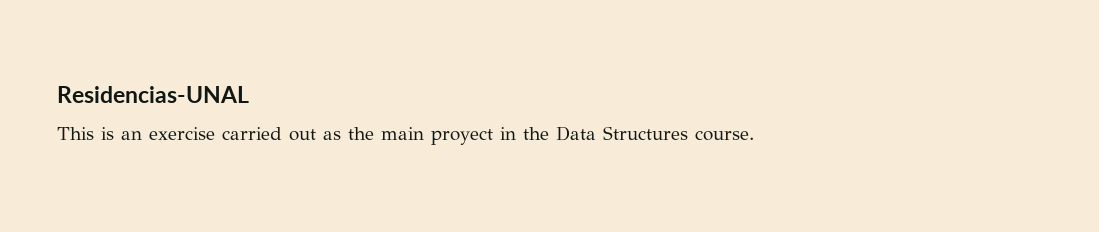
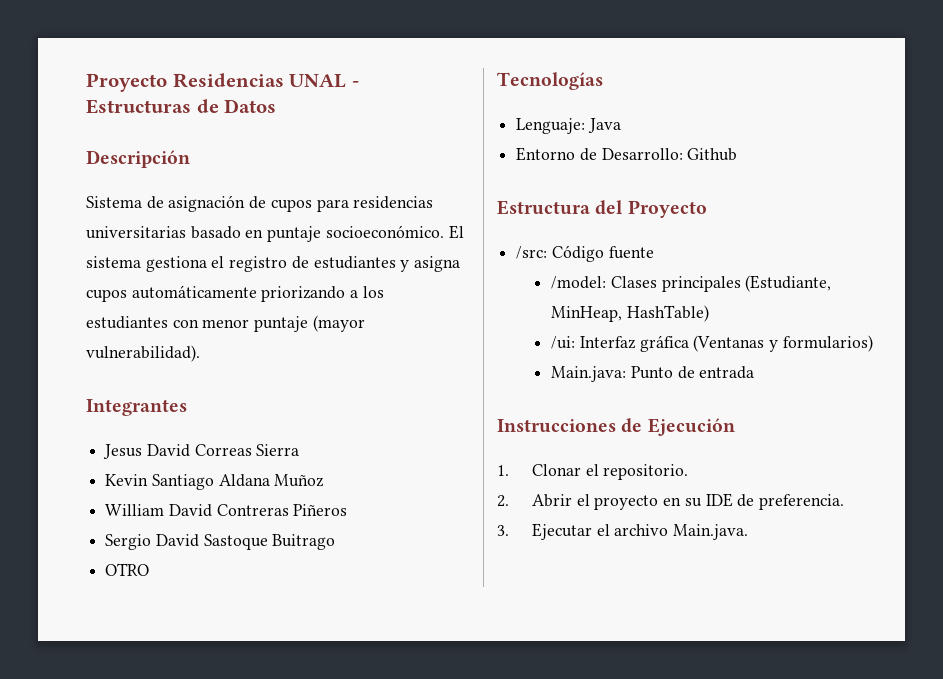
- Residencias-UNAL
- This is an exercise carried out as the main proyect in the Data Structures course.
+ Proyecto Residencias UNAL - Estructuras de Datos
+ Descripción
+ Sistema de asignación de cupos para residencias universitarias basado en puntaje socioeconómico. El sistema gestiona el registro de estudiantes y asigna cupos automáticamente priorizando a los estudiantes con menor puntaje (mayor vulnerabilidad).
+ Integrantes
+ Jesus David Correas Sierra
+ Kevin Santiago Aldana Muñoz
+ William David Contreras Piñeros
+ Sergio David Sastoque Buitrago
+ OTRO
+ Tecnologías
+ Lenguaje: Java
+ Entorno de Desarrollo: Github
+ Estructura del Proyecto
+ /src: Código fuente
+ /model: Clases principales (Estudiante, MinHeap, HashTable)
+ /ui: Interfaz gráfica (Ventanas y formularios)
+ Main.java: Punto de entrada
+ Instrucciones de Ejecución
+ 1. Clonar el repositorio.
+ 2. Abrir el proyecto en su IDE de preferencia.
+ 3. Ejecutar el archivo Main.java.

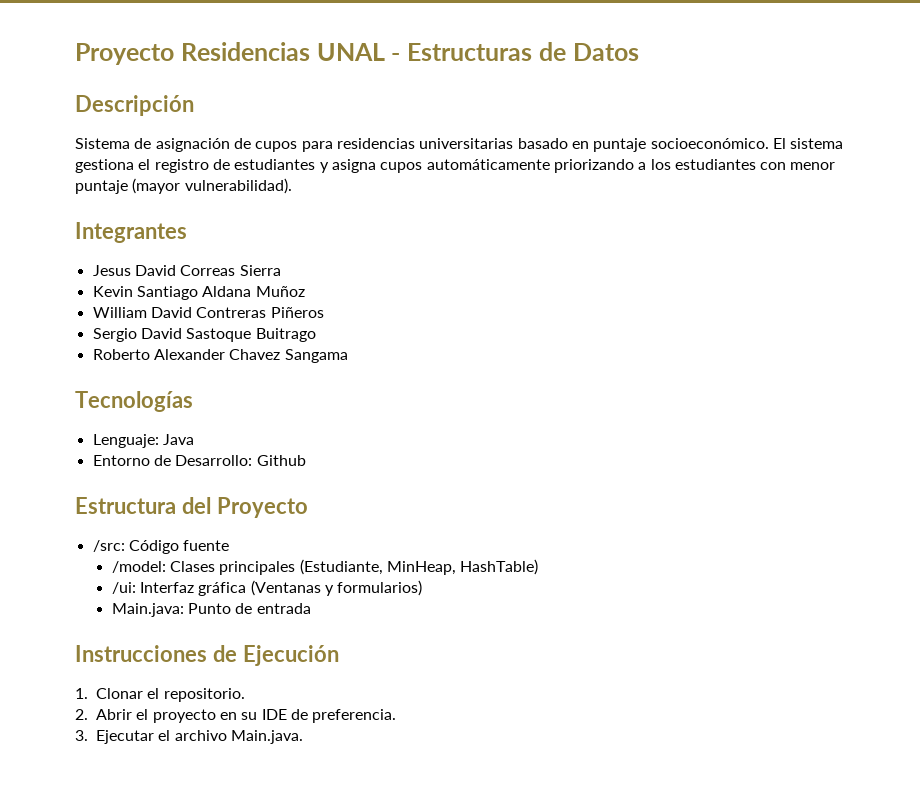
- OTRO
+ Roberto Alexander Chavez Sangama

